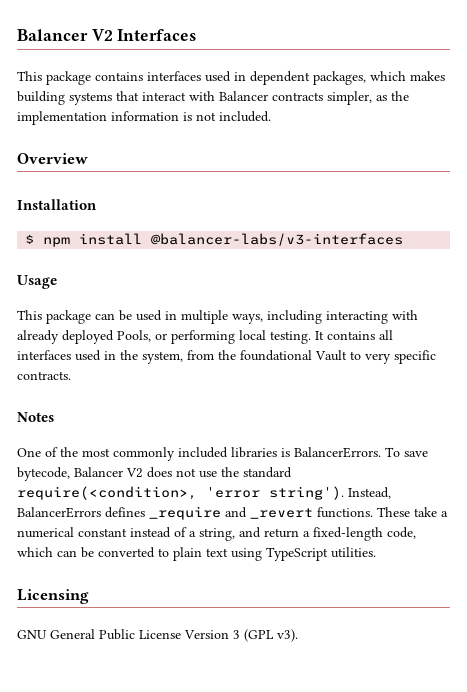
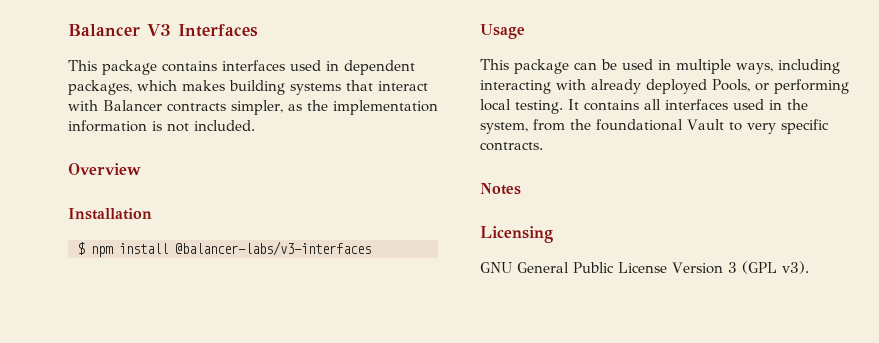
- Balancer V2 Interfaces
+ Balancer V3 Interfaces
- One of the most commonly included libraries is BalancerErrors. To save bytecode, Balancer V2 does not use the standard require(<condition>, 'error string'). Instead, BalancerErrors defines _require and _revert functions. These take a numerical constant instead of a string, and return a fixed-length code, which can be converted to plain text using TypeScript utilities.

